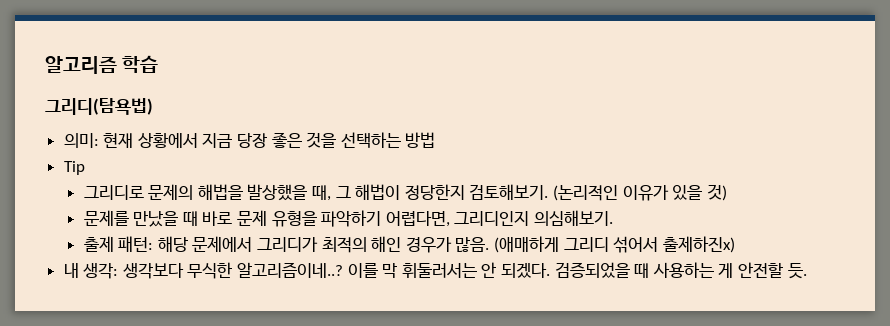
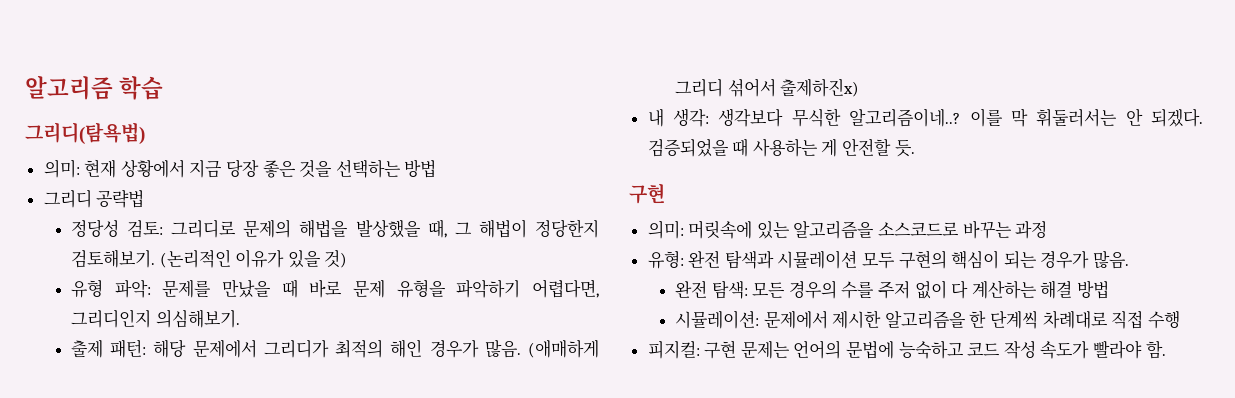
- Tip
- 그리디로 문제의 해법을 발상했을 때, 그 해법이 정당한지 검토해보기.
+ 그리디 공략법
+ 정당성 검토: 그리디로 문제의 해법을 발상했을 때, 그 해법이 정당한지 검토해보기.
- 문제를 만났을 때 바로 문제 유형을 파악하기 어렵다면, 그리디인지 의심해보기.
+ 유형 파악: 문제를 만났을 때 바로 문제 유형을 파악하기 어렵다면, 그리디인지 의심해보기.
  검증되었을 때 사용하는 게 안전할 듯.
+ 구현
+ 의미: 머릿속에 있는 알고리즘을 소스코드로 바꾸는 과정
+ 유형: 완전 탐색과 시뮬레이션 모두 구현의 핵심이 되는 경우가 많음.
+ 완전 탐색: 모든 경우의 수를 주저 없이 다 계산하는 해결 방법
+ 시뮬레이션: 문제에서 제시한 알고리즘을 한 단계씩 차례대로 직접 수행
+ 피지컬: 구현 문제는 언어의 문법에 능숙하고 코드 작성 속도가 빨라야 함.

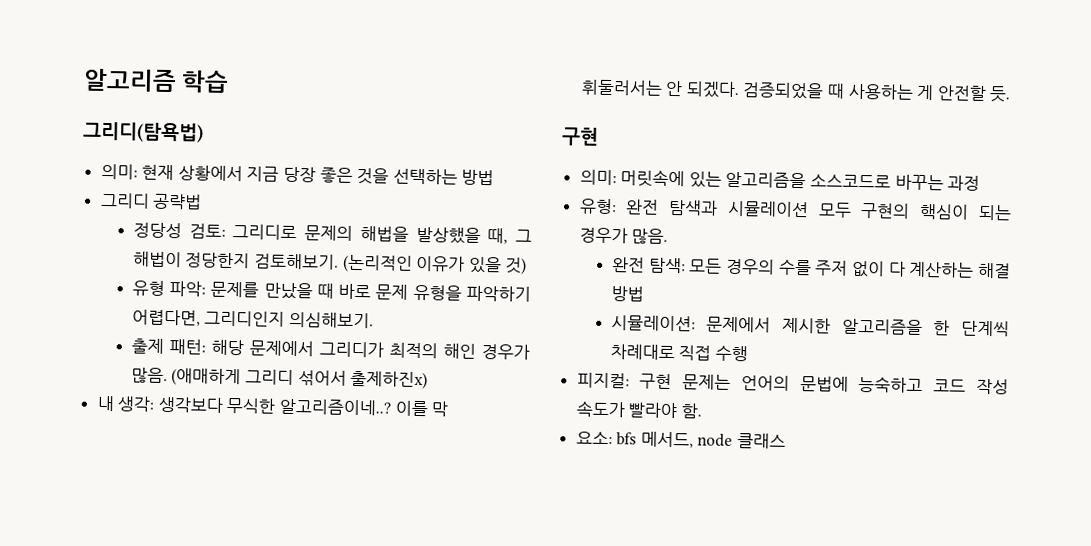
+ 요소: bfs 메서드, node 클래스

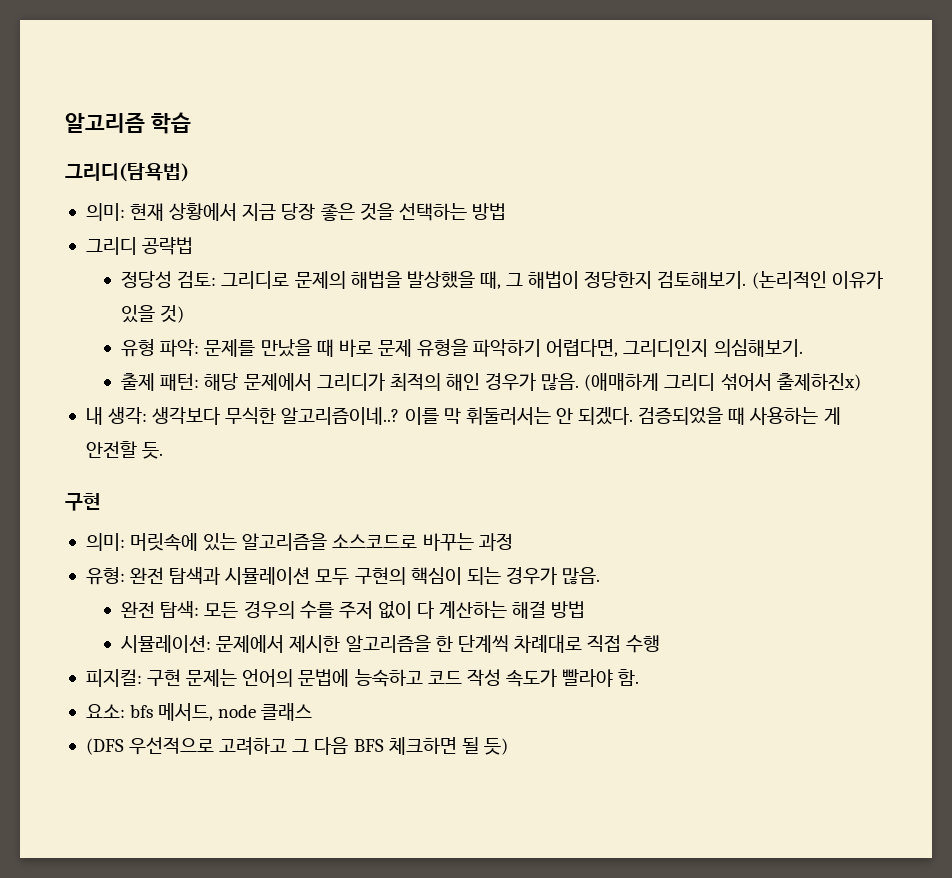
+ (DFS 우선적으로 고려하고 그 다음 BFS 체크하면 될 듯)

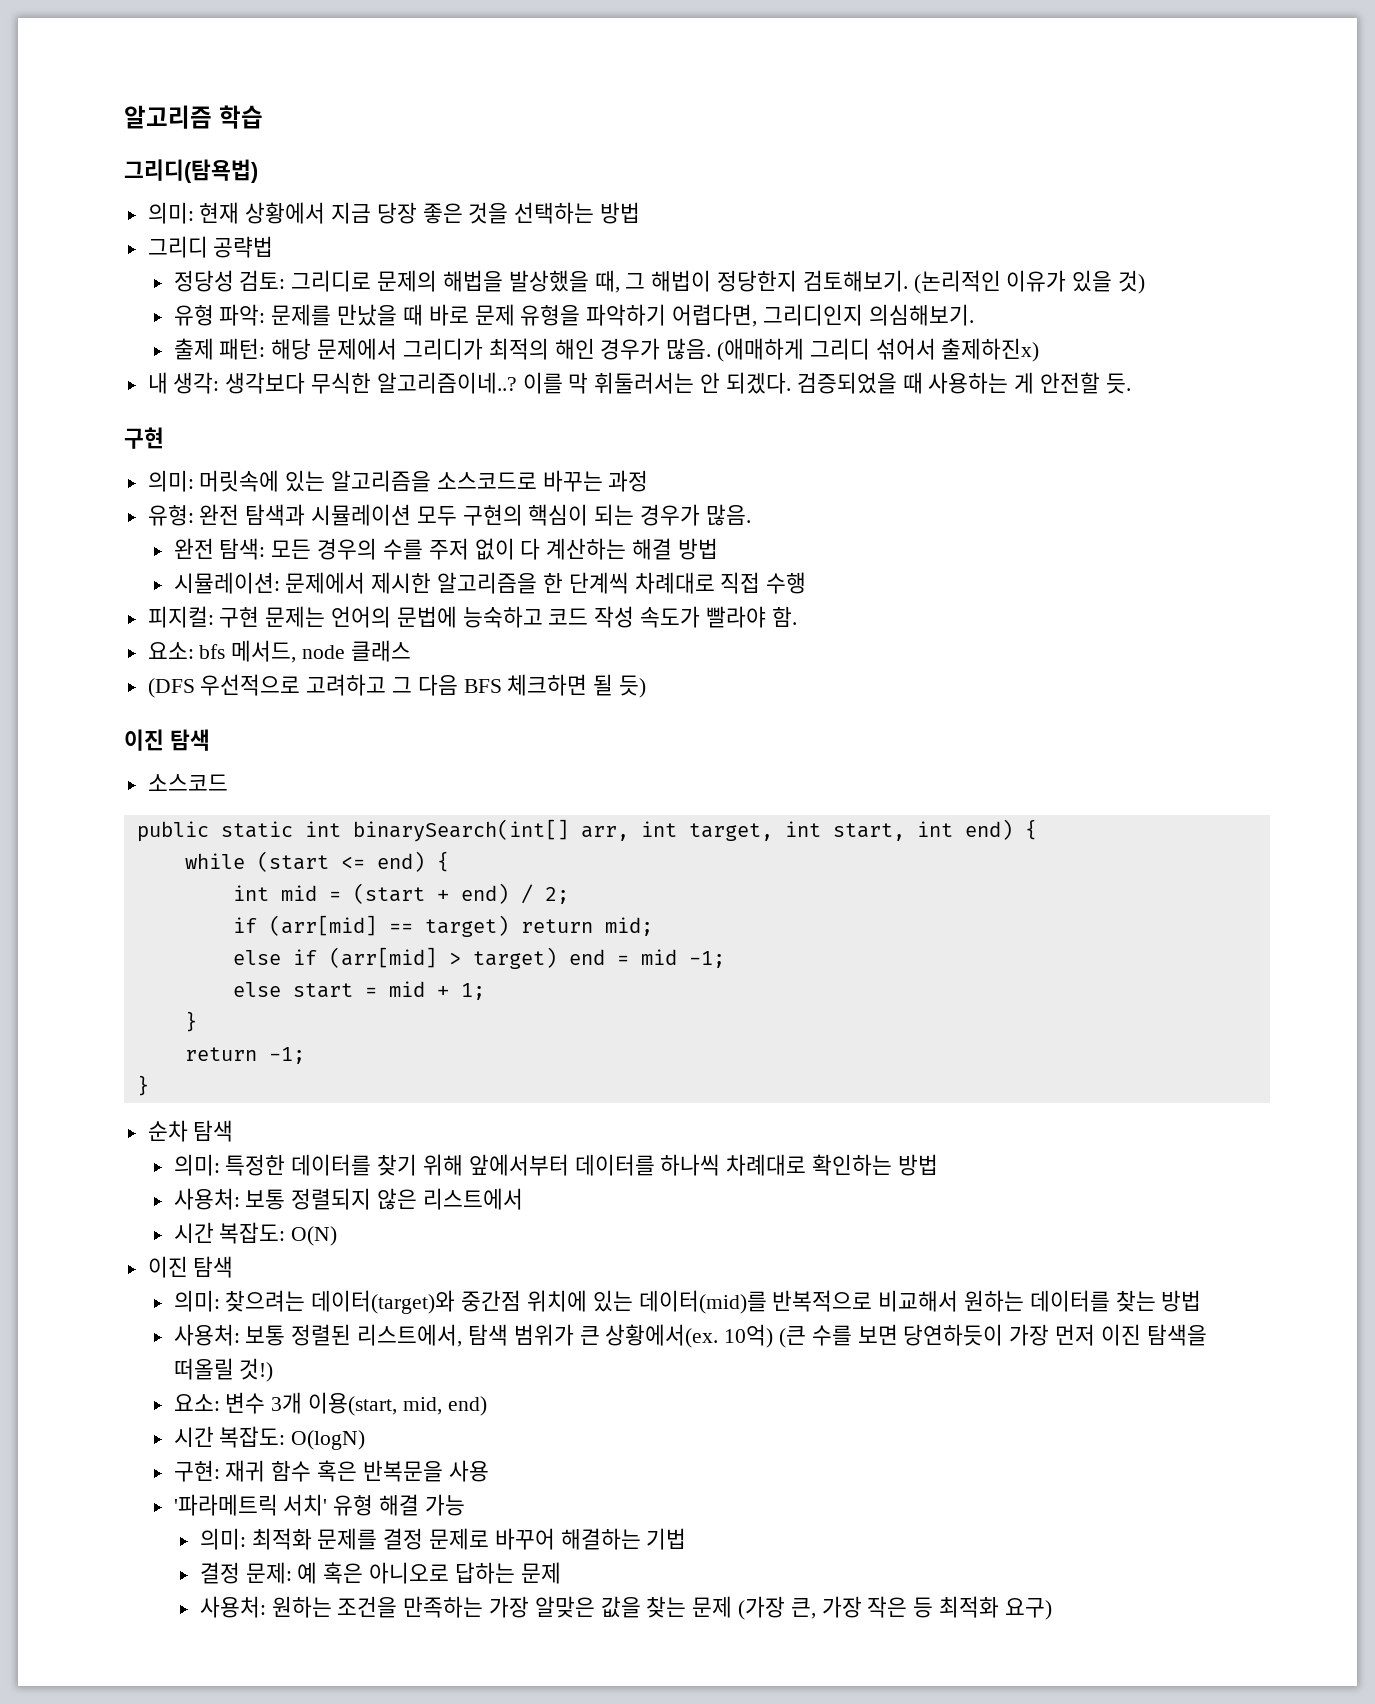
  (DFS 우선적으로 고려하고 그 다음 BFS 체크하면 될 듯)
+ 이진 탐색
+ 소스코드
+ public static int binarySearch(int[] arr, int target, int start, int end) {
+ while (start <= end) {
+ int mid = (start + end) / 2;
+ if (arr[mid] == target) return mid;
+ else if (arr[mid] > target) end = mid -1;
+ else start = mid + 1;
+ }
+ return -1;
+ }
+ 순차 탐색
+ 의미: 특정한 데이터를 찾기 위해 앞에서부터 데이터를 하나씩 차례대로 확인하는 방법
+ 사용처: 보통 정렬되지 않은 리스트에서
+ 시간 복잡도: O(N)
+ 이진 탐색
+ 의미: 찾으려는 데이터(target)와 중간점 위치에 있는 데이터(mid)를 반복적으로 비교해서 원하는 데이터를 찾는 방법
+ 사용처: 보통 정렬된 리스트에서, 탐색 범위가 큰 상황에서(ex. 10억) (큰 수를 보면 당연하듯이 가장 먼저 이진 탐색을 떠올릴 것!)
+ 요소: 변수 3개 이용(start, mid, end)
+ 시간 복잡도: O(logN)
+ 구현: 재귀 함수 혹은 반복문을 사용
+ '파라메트릭 서치' 유형 해결 가능
+ 의미: 최적화 문제를 결정 문제로 바꾸어 해결하는 기법
+ 결정 문제: 예 혹은 아니오로 답하는 문제
+ 사용처: 원하는 조건을 만족하는 가장 알맞은 값을 찾는 문제 (가장 큰, 가장 작은 등 최적화 요구)

